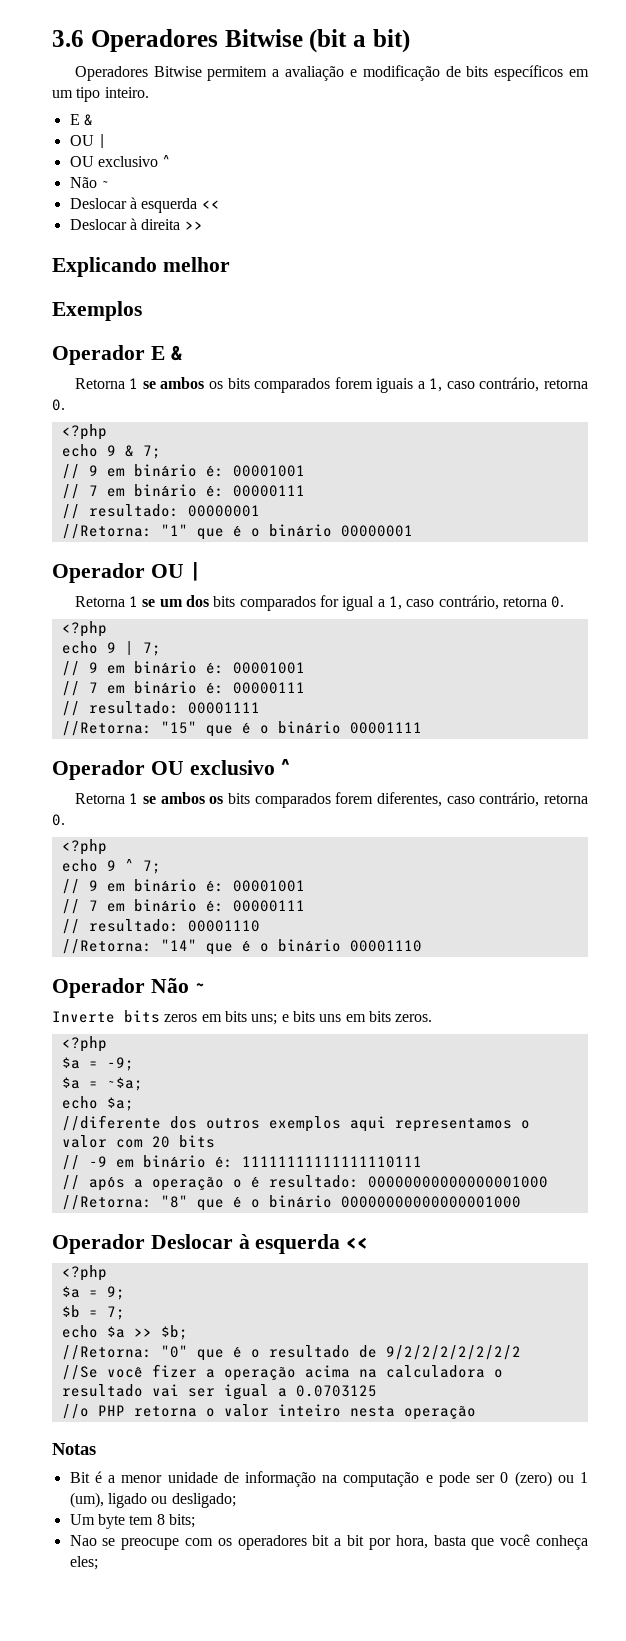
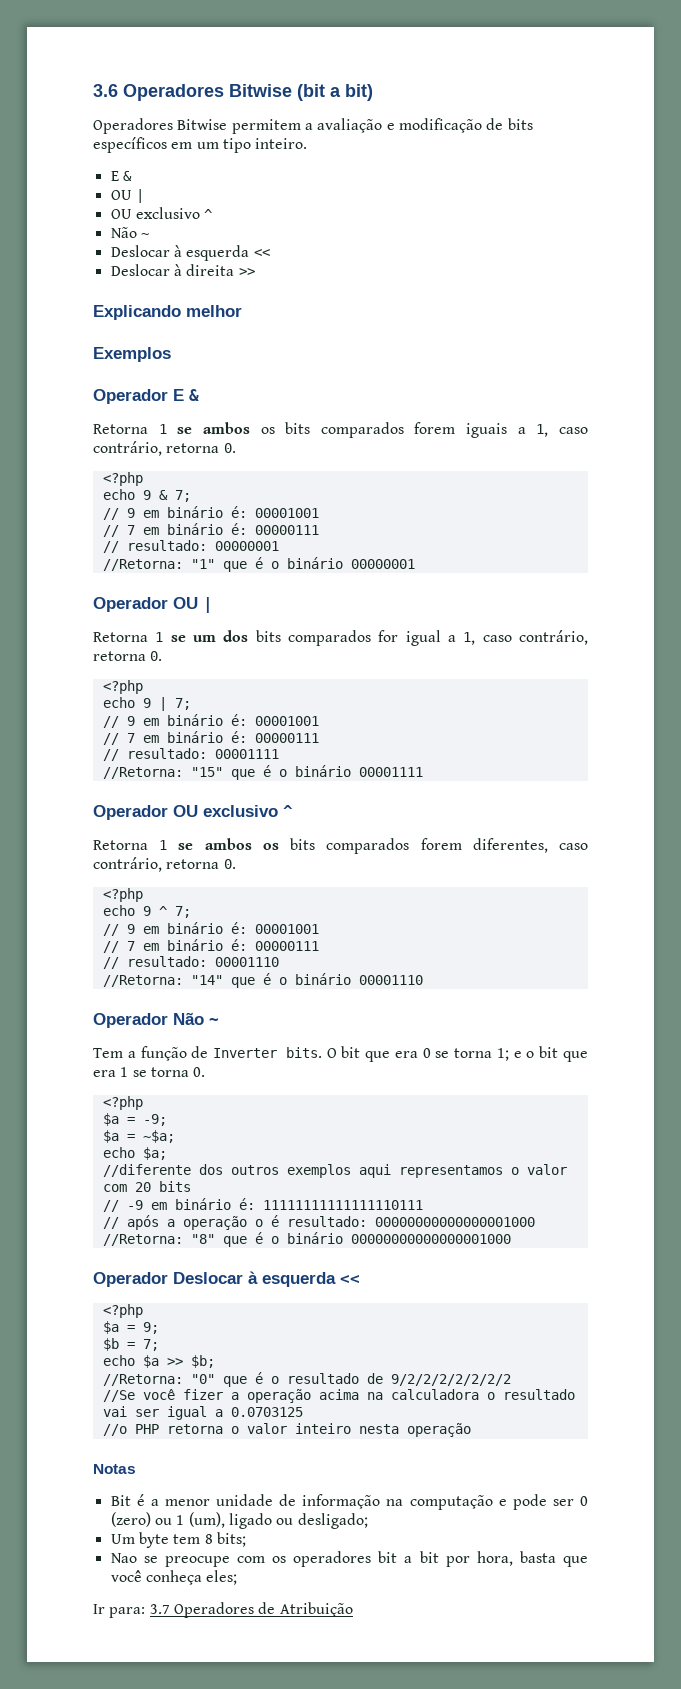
- Inverte bits zeros em bits uns; e bits uns em bits zeros.
+ Tem a função de Inverter bits. O bit que era 0 se torna 1; e o bit que era 1 se torna 0.
+ Ir para: 3.7 Operadores de Atribuição

